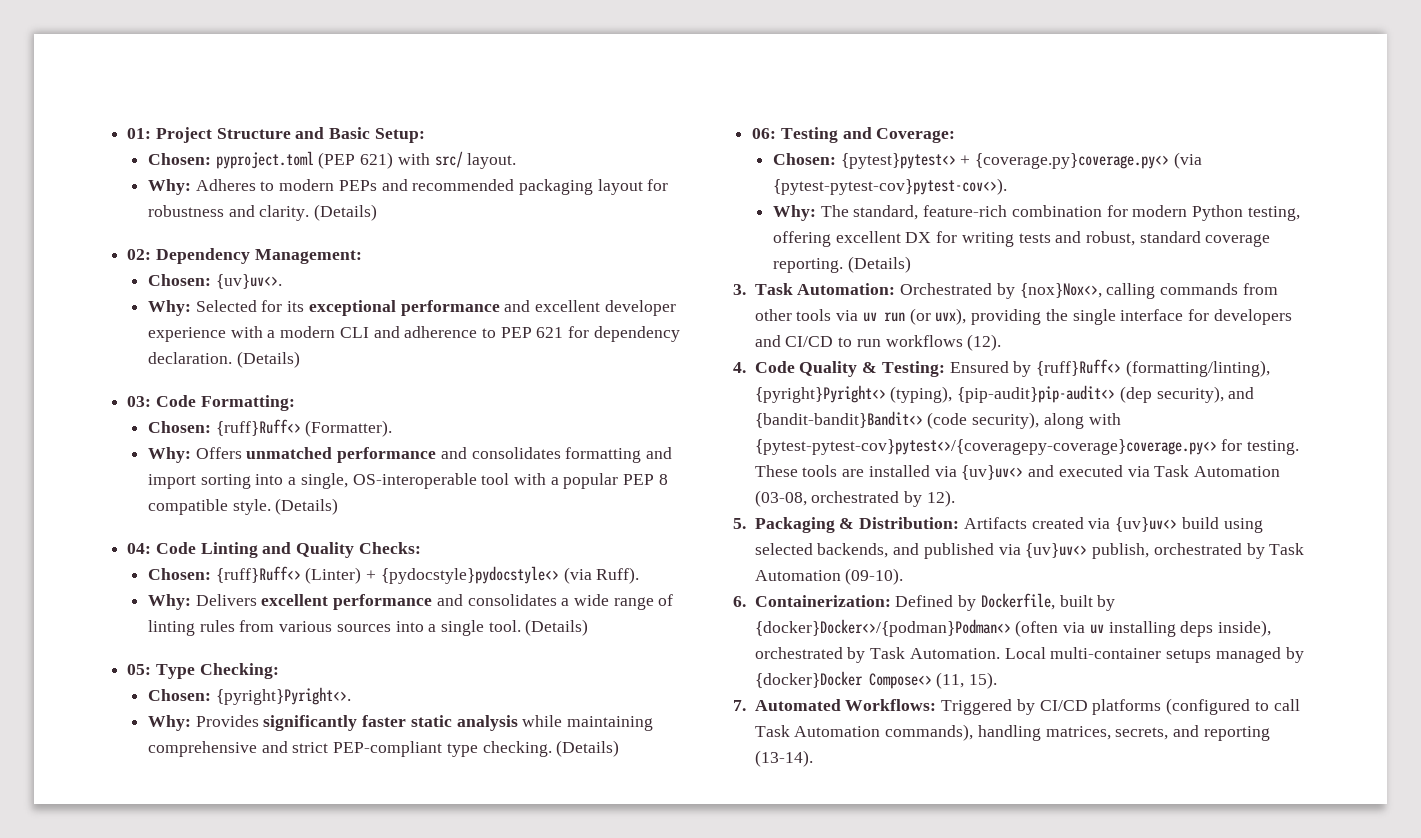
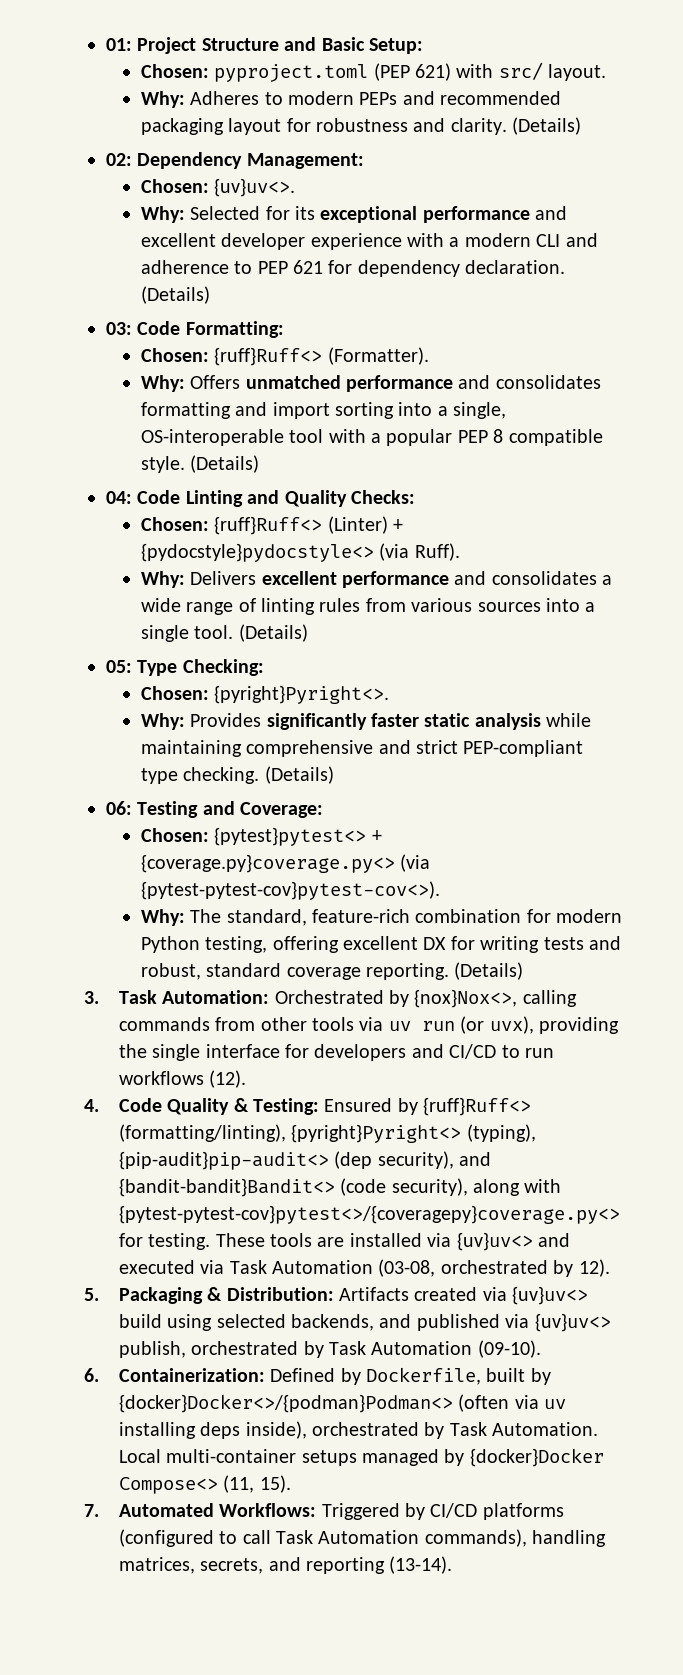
- 4. Code Quality & Testing: Ensured by {ruff}Ruff<> (formatting/linting), {pyright}Pyright<> (typing), {pip-audit}pip-audit<> (dep security), and {bandit-bandit}Bandit<> (code security), along with {pytest-pytest-cov}pytest<>/{coveragepy-coverage}coverage.py<> for testing.
+ 4. Code Quality & Testing: Ensured by {ruff}Ruff<> (formatting/linting), {pyright}Pyright<> (typing), {pip-audit}pip-audit<> (dep security), and {bandit-bandit}Bandit<> (code security), along with {pytest-pytest-cov}pytest<>/{coveragepy}coverage.py<> for testing.

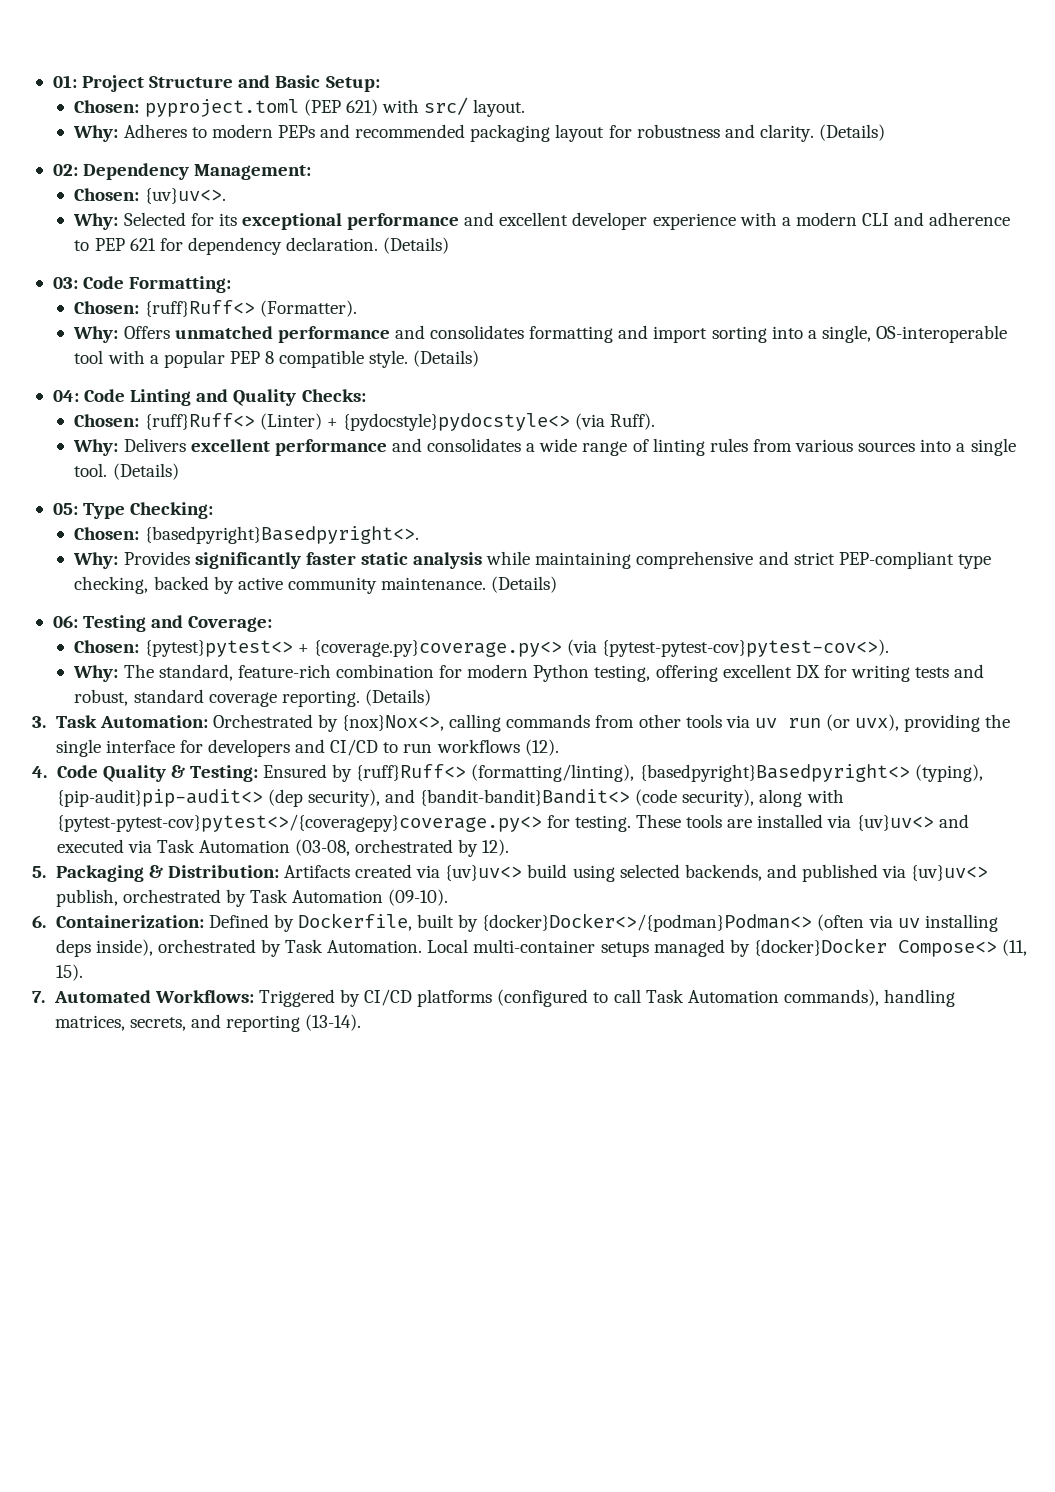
- Chosen: {pyright}Pyright<>.
+ Chosen: {basedpyright}Basedpyright<>.
- Why: Provides significantly faster static analysis while maintaining comprehensive and strict PEP-compliant type checking.
+ Why: Provides significantly faster static analysis while maintaining comprehensive and strict PEP-compliant type checking, backed by active community maintenance.
- 4. Code Quality & Testing: Ensured by {ruff}Ruff<> (formatting/linting), {pyright}Pyright<> (typing), {pip-audit}pip-audit<> (dep security), and {bandit-bandit}Bandit<> (code security), along with {pytest-pytest-cov}pytest<>/{coveragepy}coverage.py<> for testing.
+ 4. Code Quality & Testing: Ensured by {ruff}Ruff<> (formatting/linting), {basedpyright}Basedpyright<> (typing), {pip-audit}pip-audit<> (dep security), and {bandit-bandit}Bandit<> (code security), along with {pytest-pytest-cov}pytest<>/{coveragepy}coverage.py<> for testing.

